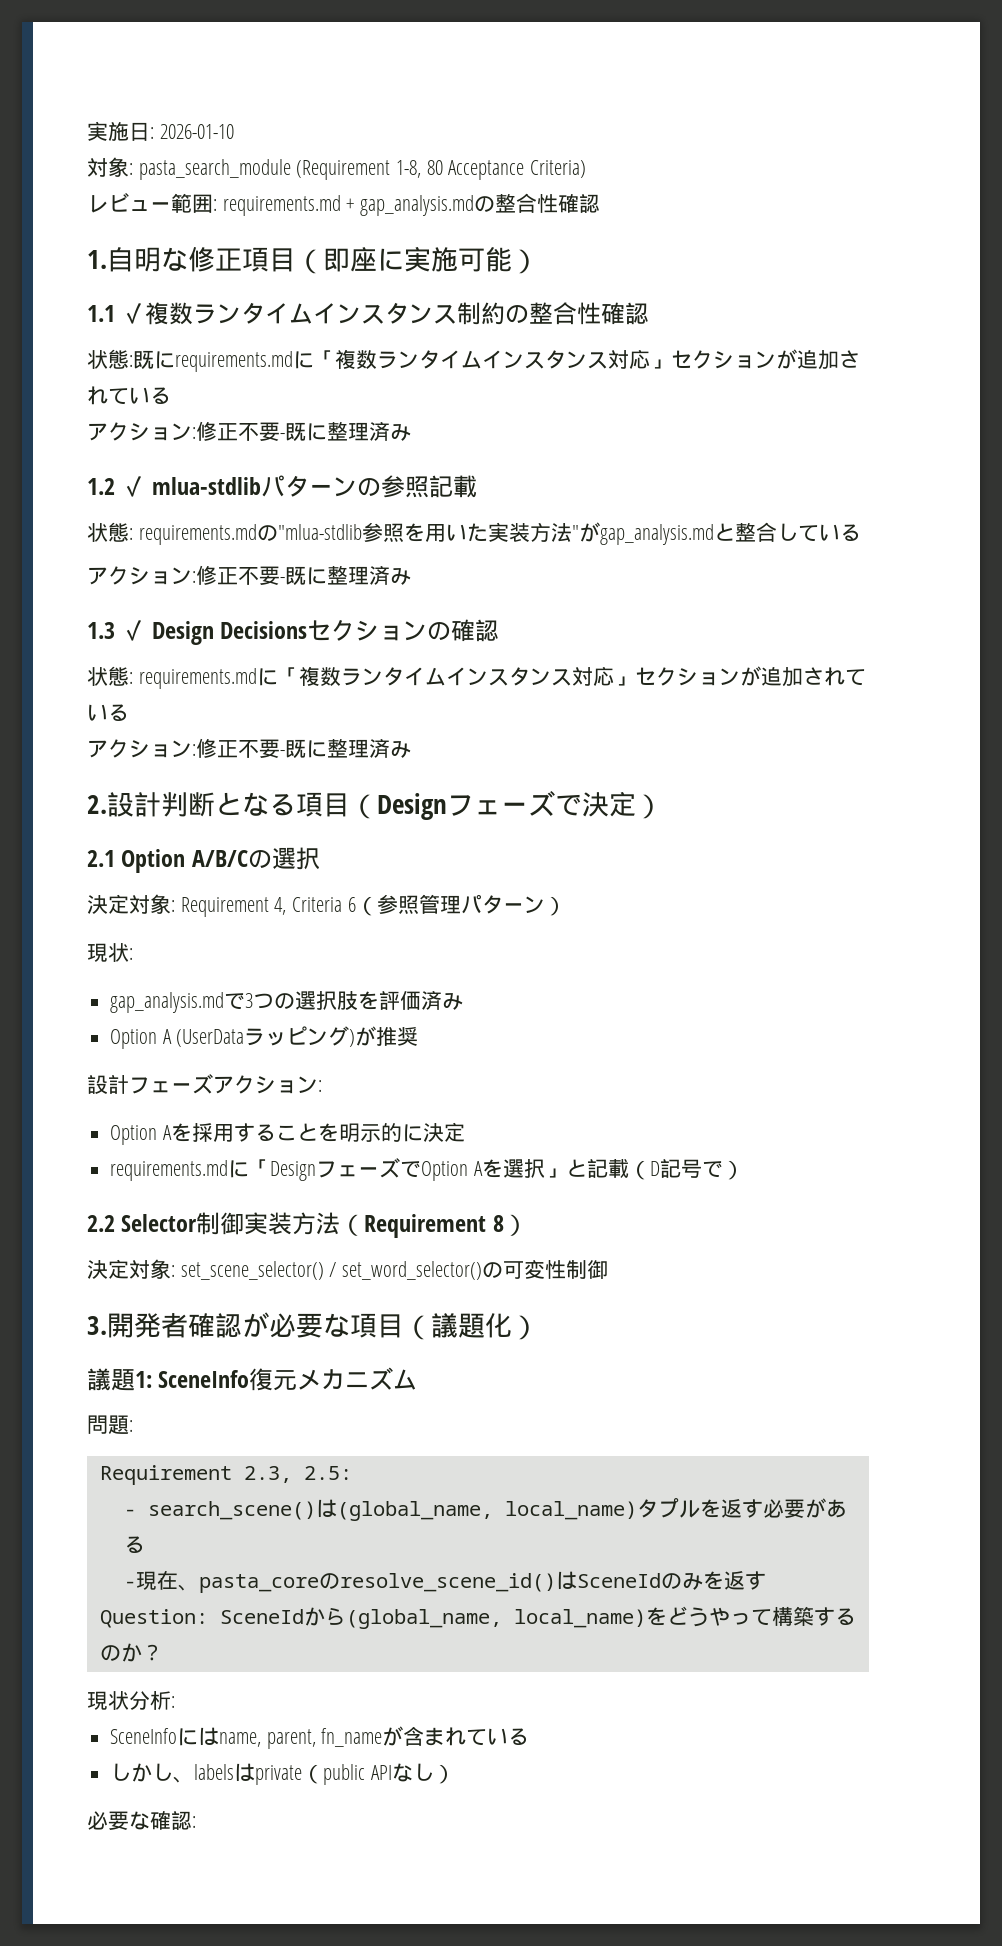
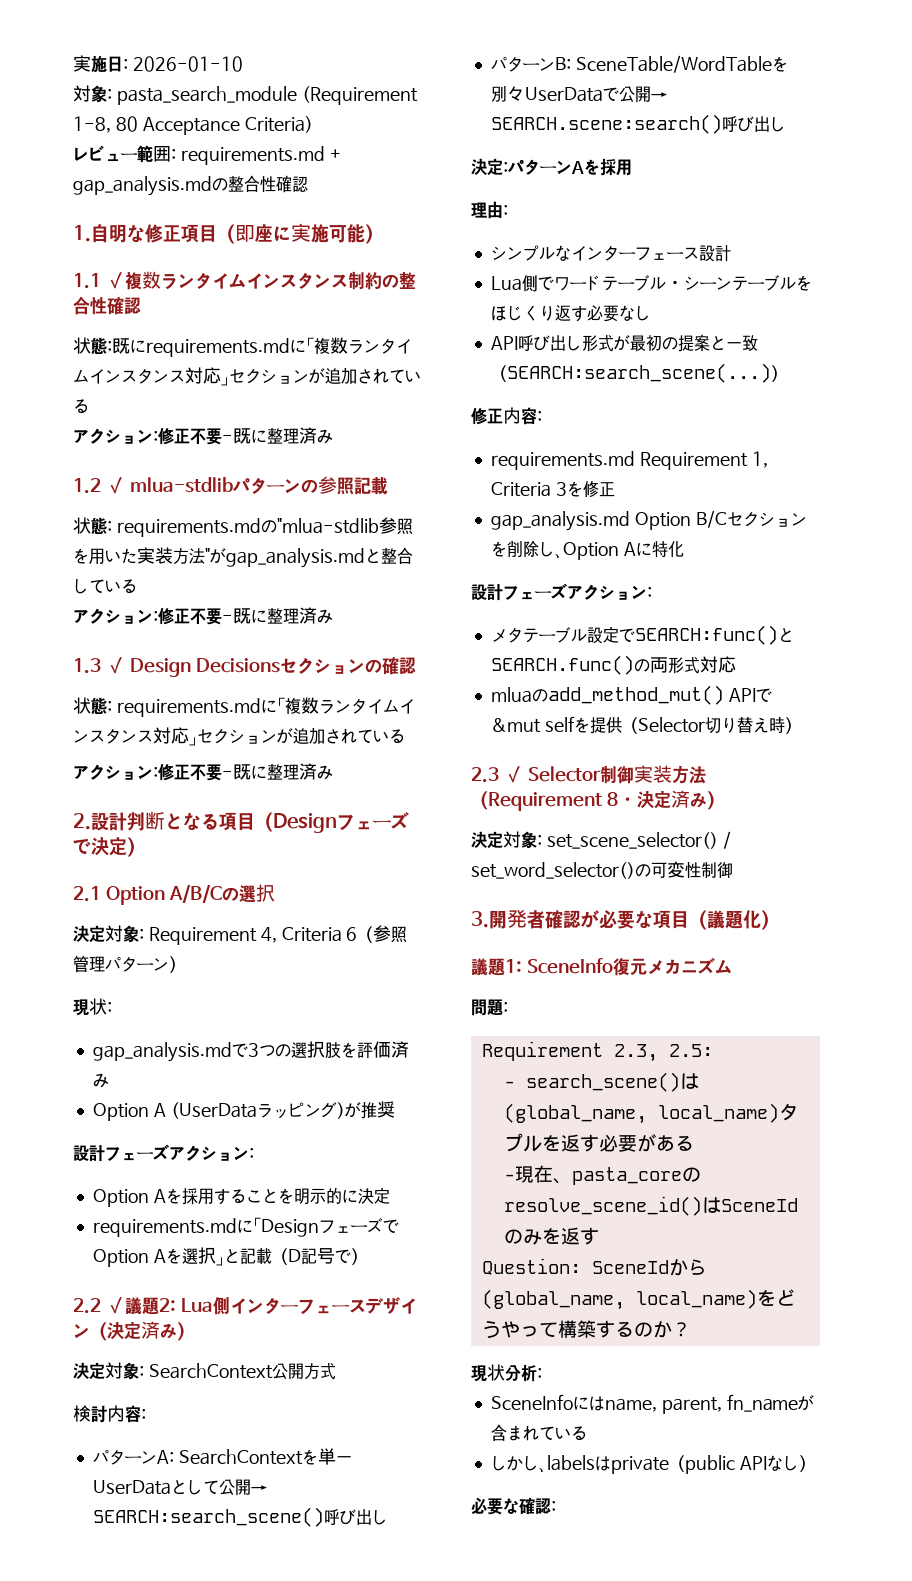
- 2.2 Selector制御実装方法（Requirement 8）
+ 2.2 ✓議題2: Lua側インターフェースデザイン（決定済み）
+ 決定対象: SearchContext公開方式
+ 検討内容:
+ パターンA: SearchContextを単一UserDataとして公開→ SEARCH:search_scene()呼び出し
+ パターンB: SceneTable/WordTableを別々UserDataで公開→ SEARCH.scene:search()呼び出し
+ 決定:パターンAを採用
+ 理由:
+ シンプルなインターフェース設計
+ Lua側でワードテーブル・シーンテーブルをほじくり返す必要なし
+ API呼び出し形式が最初の提案と一致（SEARCH:search_scene(...)）
+ 修正内容:
+ requirements.md Requirement 1, Criteria 3を修正
+ gap_analysis.md Option B/Cセクションを削除し、Option Aに特化
+ 設計フェーズアクション:
+ メタテーブル設定でSEARCH:func()とSEARCH.func()の両形式対応
+ mluaのadd_method_mut() APIで&mut selfを提供（Selector切り替え時）
+ 2.3 ✓ Selector制御実装方法（Requirement 8・決定済み）

